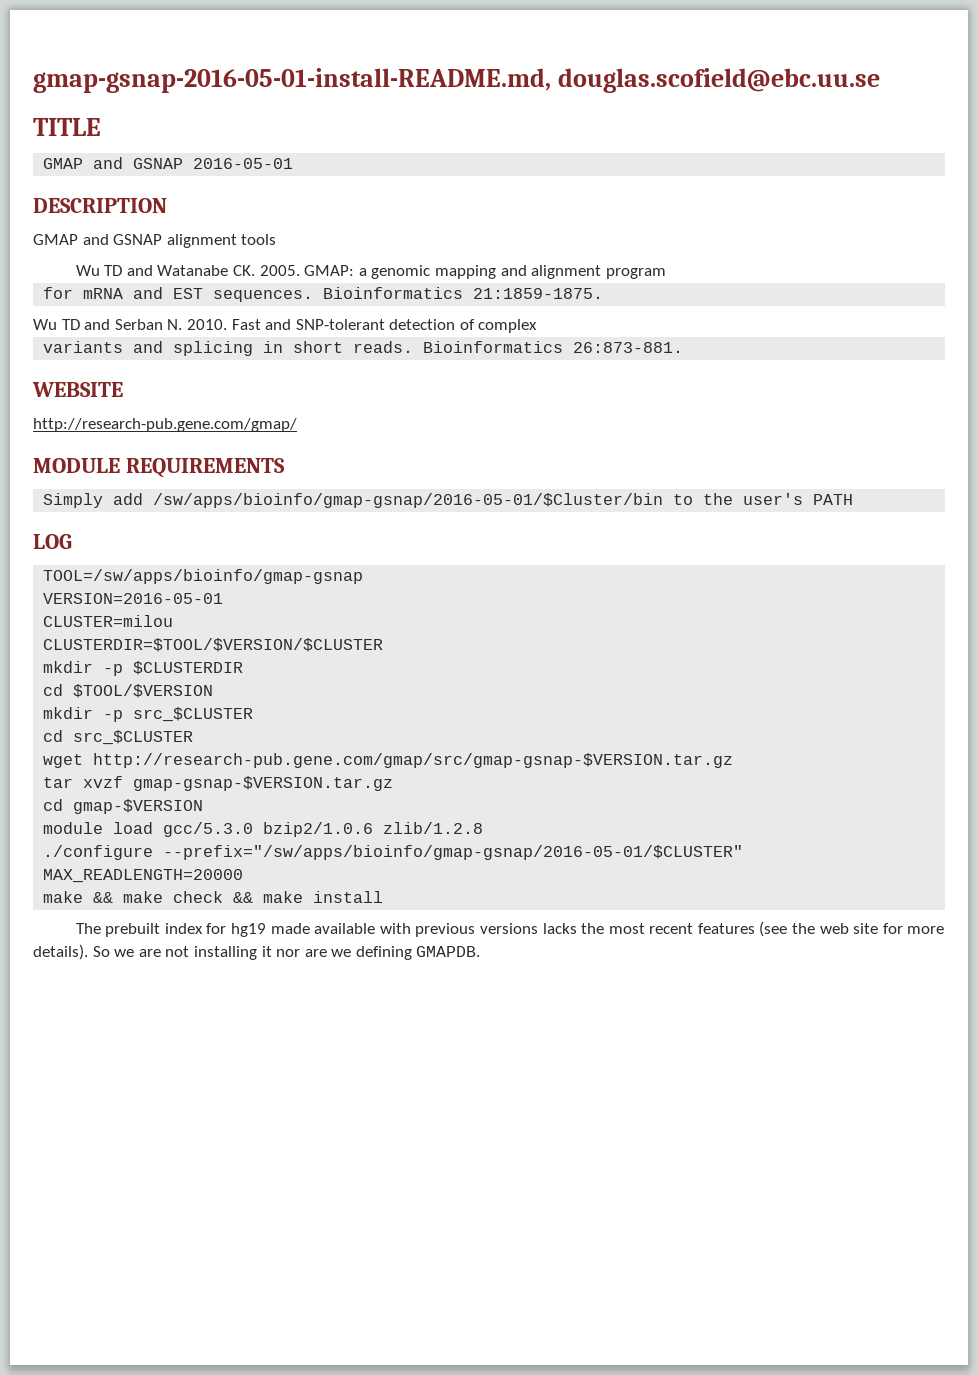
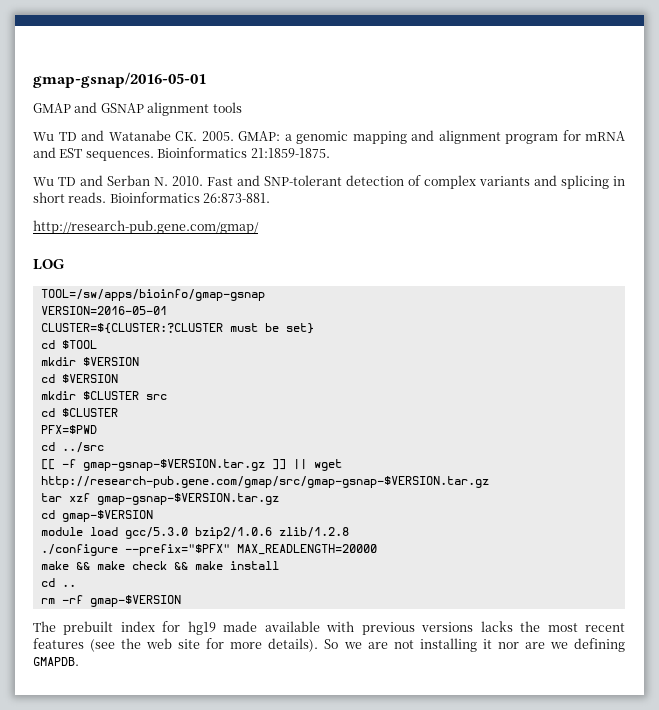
- gmap-gsnap-2016-05-01-install-README.md, douglas.scofield@ebc.uu.se
- TITLE
- GMAP and GSNAP 2016-05-01
- DESCRIPTION
+ gmap-gsnap/2016-05-01
- GMAP: a genomic mapping and alignment program
- for mRNA and EST sequences.
+ GMAP: a genomic mapping and alignment program for mRNA and EST sequences.
- Fast and SNP-tolerant detection of complex
- variants and splicing in short reads.
+ Fast and SNP-tolerant detection of complex variants and splicing in short reads.
- WEBSITE
- MODULE REQUIREMENTS
- Simply add /sw/apps/bioinfo/gmap-gsnap/2016-05-01/$Cluster/bin to the user's PATH
  LOG
  TOOL=/sw/apps/bioinfo/gmap-gsnap
  VERSION=2016-05-01
- CLUSTER=milou
- CLUSTERDIR=$TOOL/$VERSION/$CLUSTER
- mkdir -p $CLUSTERDIR
- cd $TOOL/$VERSION
- mkdir -p src_$CLUSTER
- cd src_$CLUSTER
- wget http://research-pub.gene.com/gmap/src/gmap-gsnap-$VERSION.tar.gz
+ CLUSTER=${CLUSTER:?CLUSTER must be set}
+ cd $TOOL
+ mkdir $VERSION
+ cd $VERSION
+ mkdir $CLUSTER src
+ cd $CLUSTER
+ PFX=$PWD
+ cd ../src
+ [[ -f gmap-gsnap-$VERSION.tar.gz ]] || wget http://research-pub.gene.com/gmap/src/gmap-gsnap-$VERSION.tar.gz
- tar xvzf gmap-gsnap-$VERSION.tar.gz
+ tar xzf gmap-gsnap-$VERSION.tar.gz
- ./configure --prefix="/sw/apps/bioinfo/gmap-gsnap/2016-05-01/$CLUSTER" MAX_READLENGTH=20000
+ ./configure --prefix="$PFX" MAX_READLENGTH=20000
+ cd ..
+ rm -rf gmap-$VERSION

